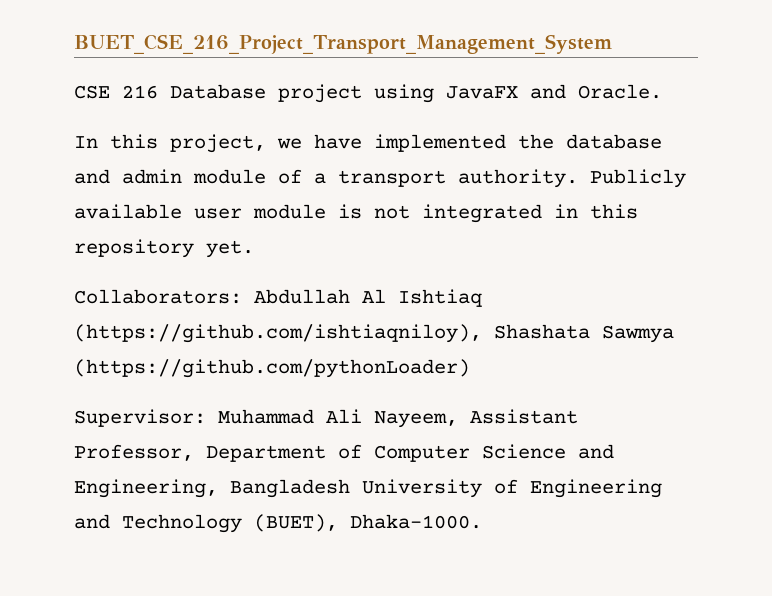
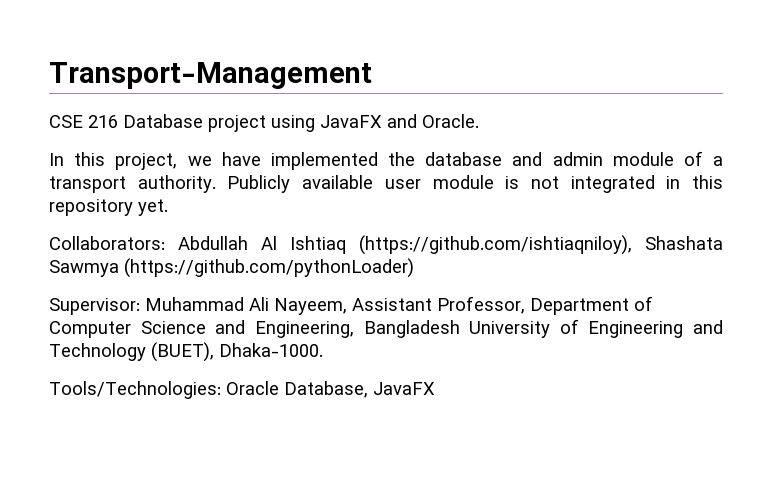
- BUET_CSE_216_Project_Transport_Management_System
+ Transport-Management
+ Tools/Technologies: Oracle Database, JavaFX

